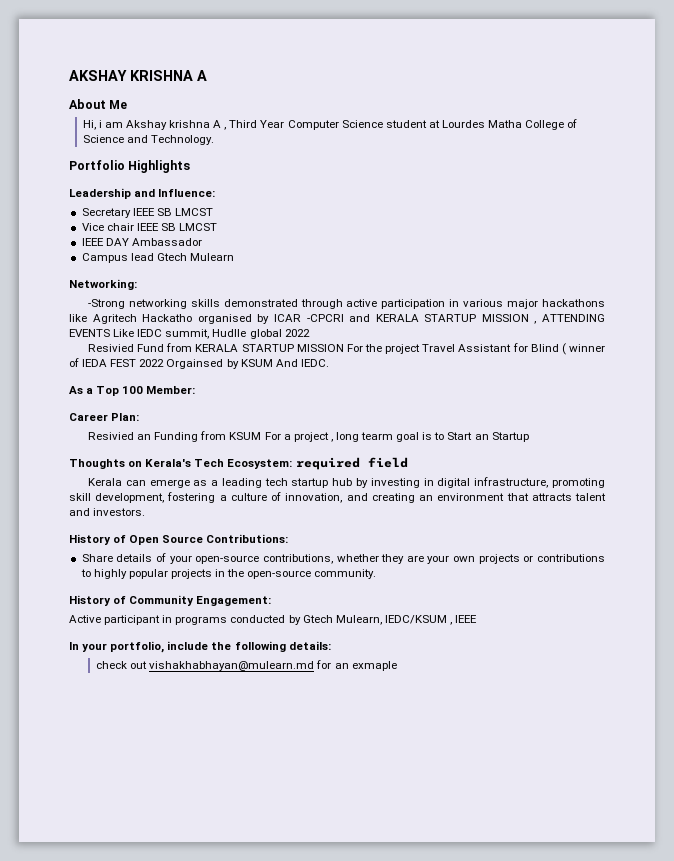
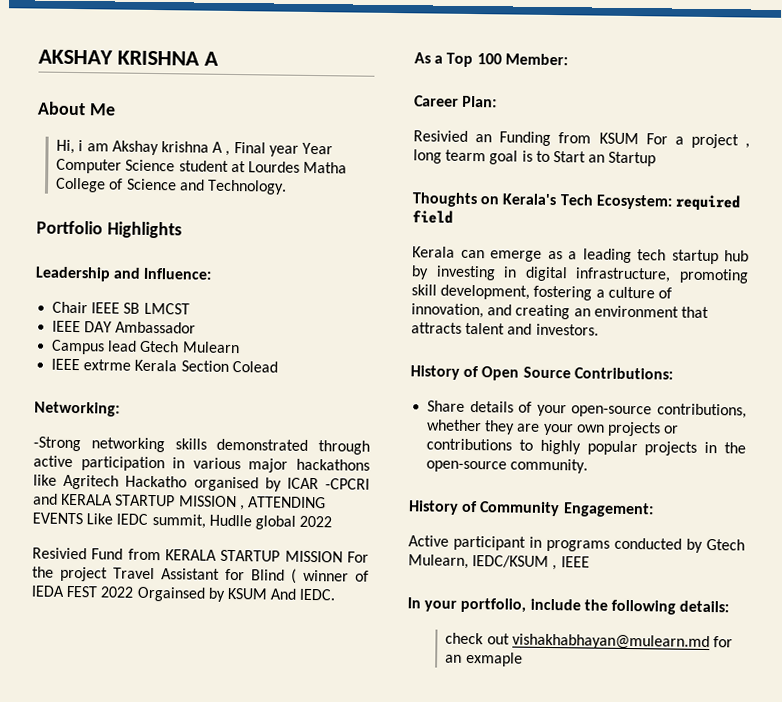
- Hi, i am Akshay krishna A , Third Year Computer Science student at Lourdes Matha College of Science and Technology.
+ Hi, i am Akshay krishna A , Final year Year Computer Science student at Lourdes Matha College of Science and Technology.
- Secretary IEEE SB LMCST
- Vice chair IEEE SB LMCST
+ Chair IEEE SB LMCST
+ IEEE extrme Kerala Section Colead

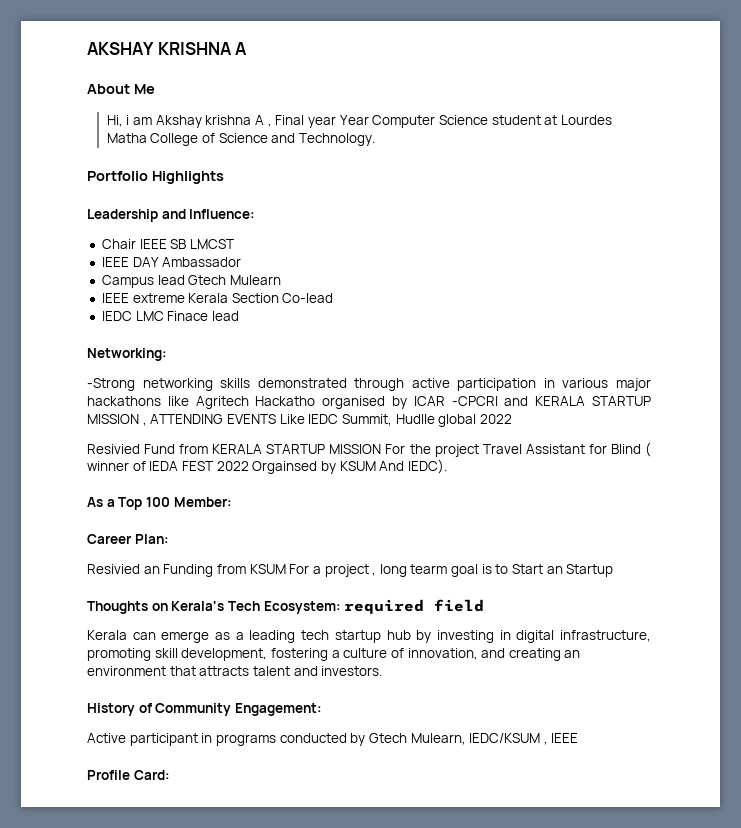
- IEEE extrme Kerala Section Colead
+ IEEE extreme Kerala Section Co-lead
+ IEDC LMC Finace lead
- -Strong networking skills demonstrated through active participation in various major hackathons like Agritech Hackatho organised by ICAR -CPCRI and KERALA STARTUP MISSION , ATTENDING EVENTS Like IEDC summit, Hudlle global 2022
+ -Strong networking skills demonstrated through active participation in various major hackathons like Agritech Hackatho organised by ICAR -CPCRI and KERALA STARTUP MISSION , ATTENDING EVENTS Like IEDC Summit, Hudlle global 2022
- Resivied Fund from KERALA STARTUP MISSION For the project Travel Assistant for Blind ( winner of IEDA FEST 2022 Orgainsed by KSUM And IEDC.
+ Resivied Fund from KERALA STARTUP MISSION For the project Travel Assistant for Blind ( winner of IEDA FEST 2022 Orgainsed by KSUM And IEDC).
- History of Open Source Contributions:
- Share details of your open-source contributions, whether they are your own projects or contributions to highly popular projects in the open-source community.
- In your portfolio, include the following details:
- check out vishakhabhayan@mulearn.md for an exmaple
+ Profile Card:

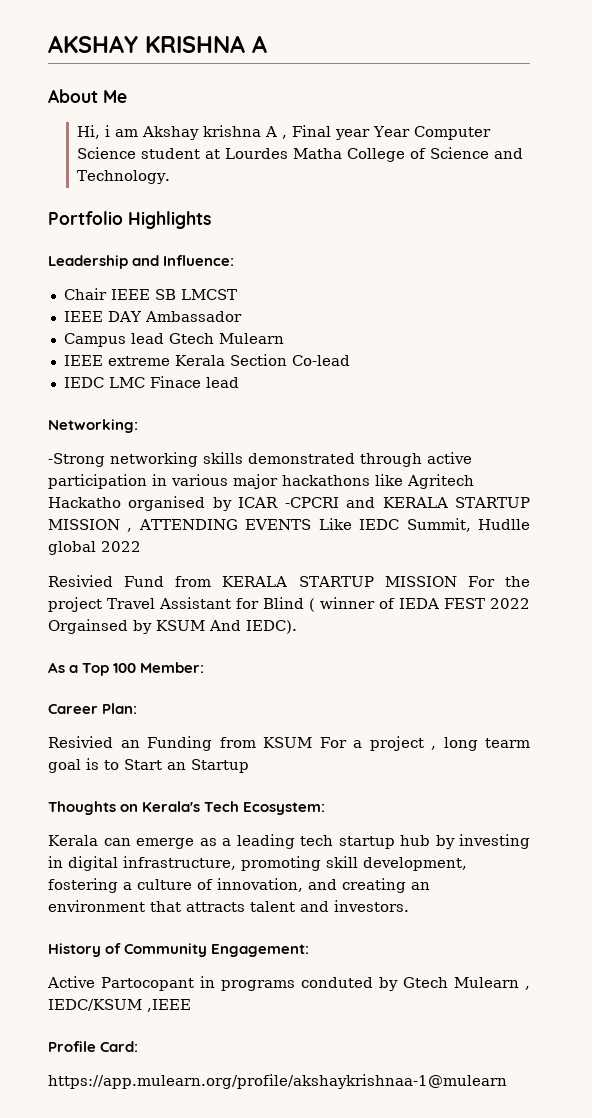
- Thoughts on Kerala's Tech Ecosystem: required field
+ Thoughts on Kerala's Tech Ecosystem:
- Active participant in programs conducted by Gtech Mulearn, IEDC/KSUM , IEEE
+ Active Partocopant in programs conduted by Gtech Mulearn , IEDC/KSUM ,IEEE
+ https://app.mulearn.org/profile/akshaykrishnaa-1@mulearn

